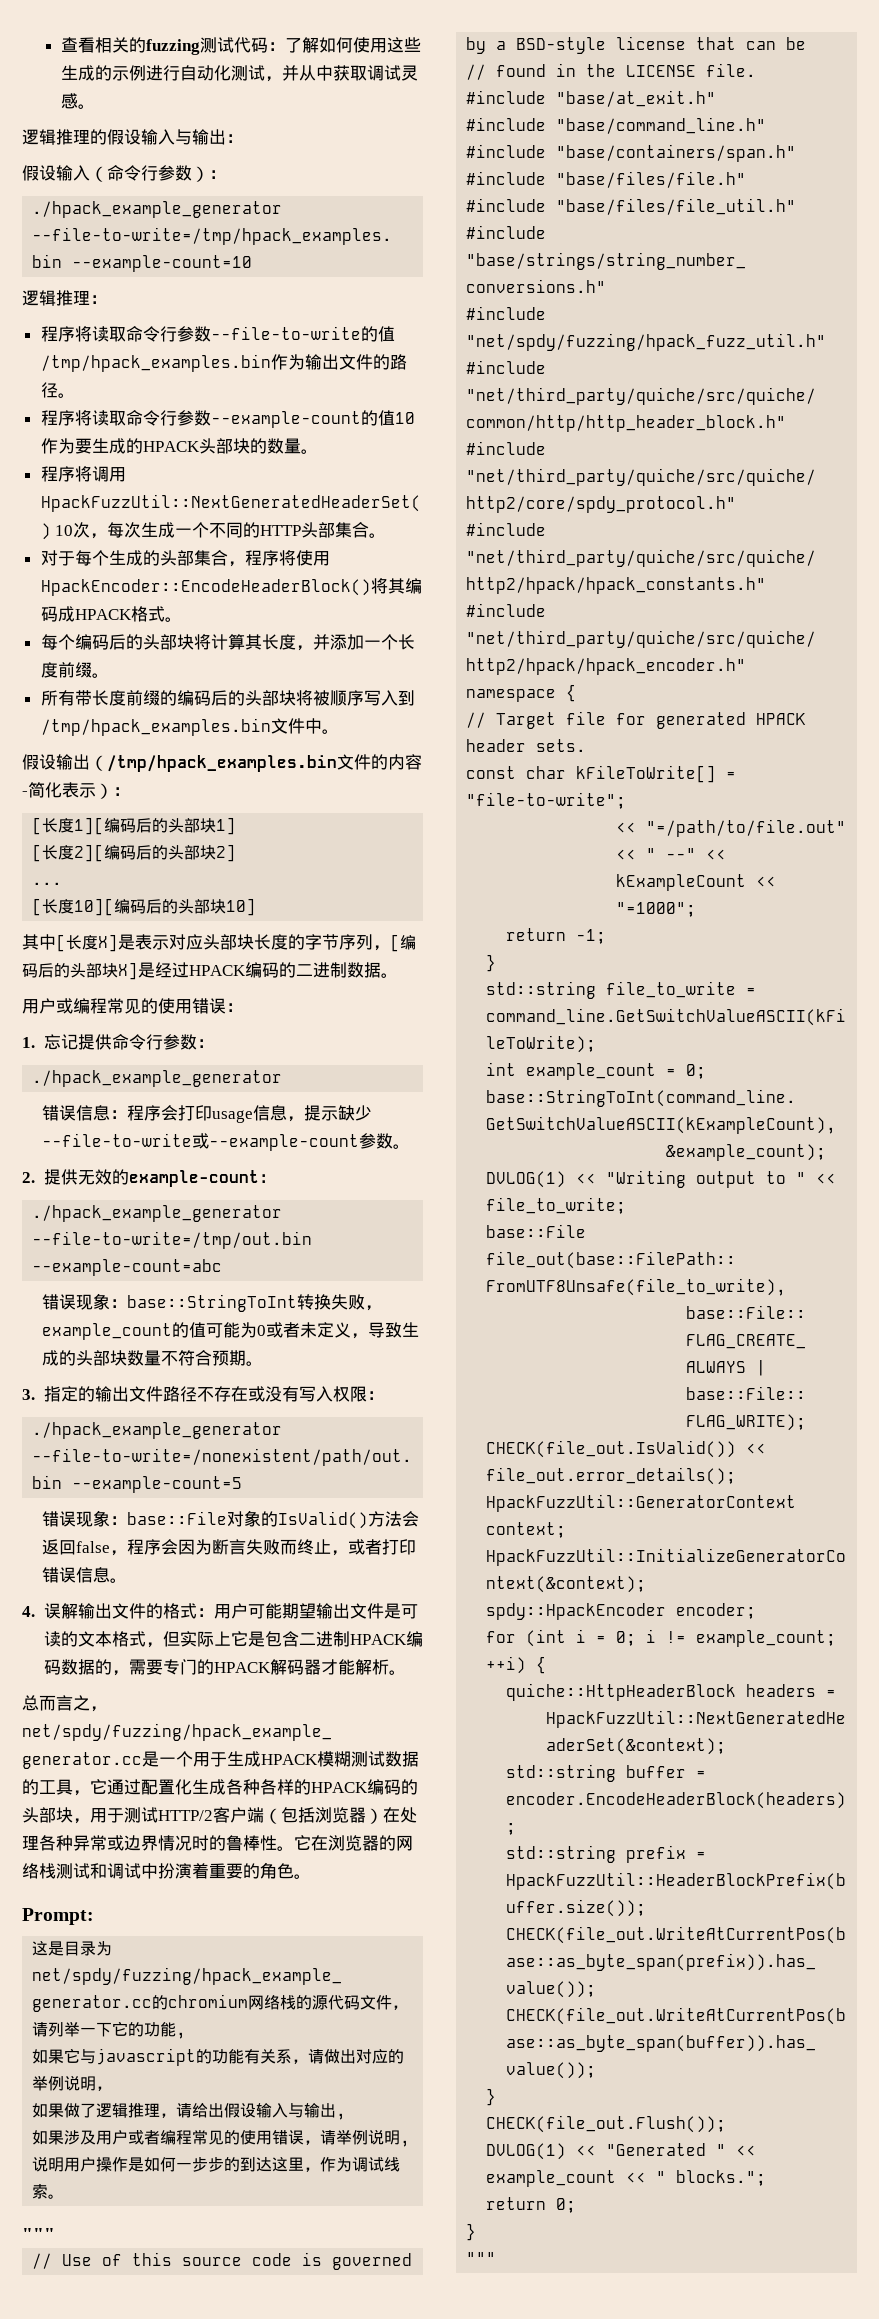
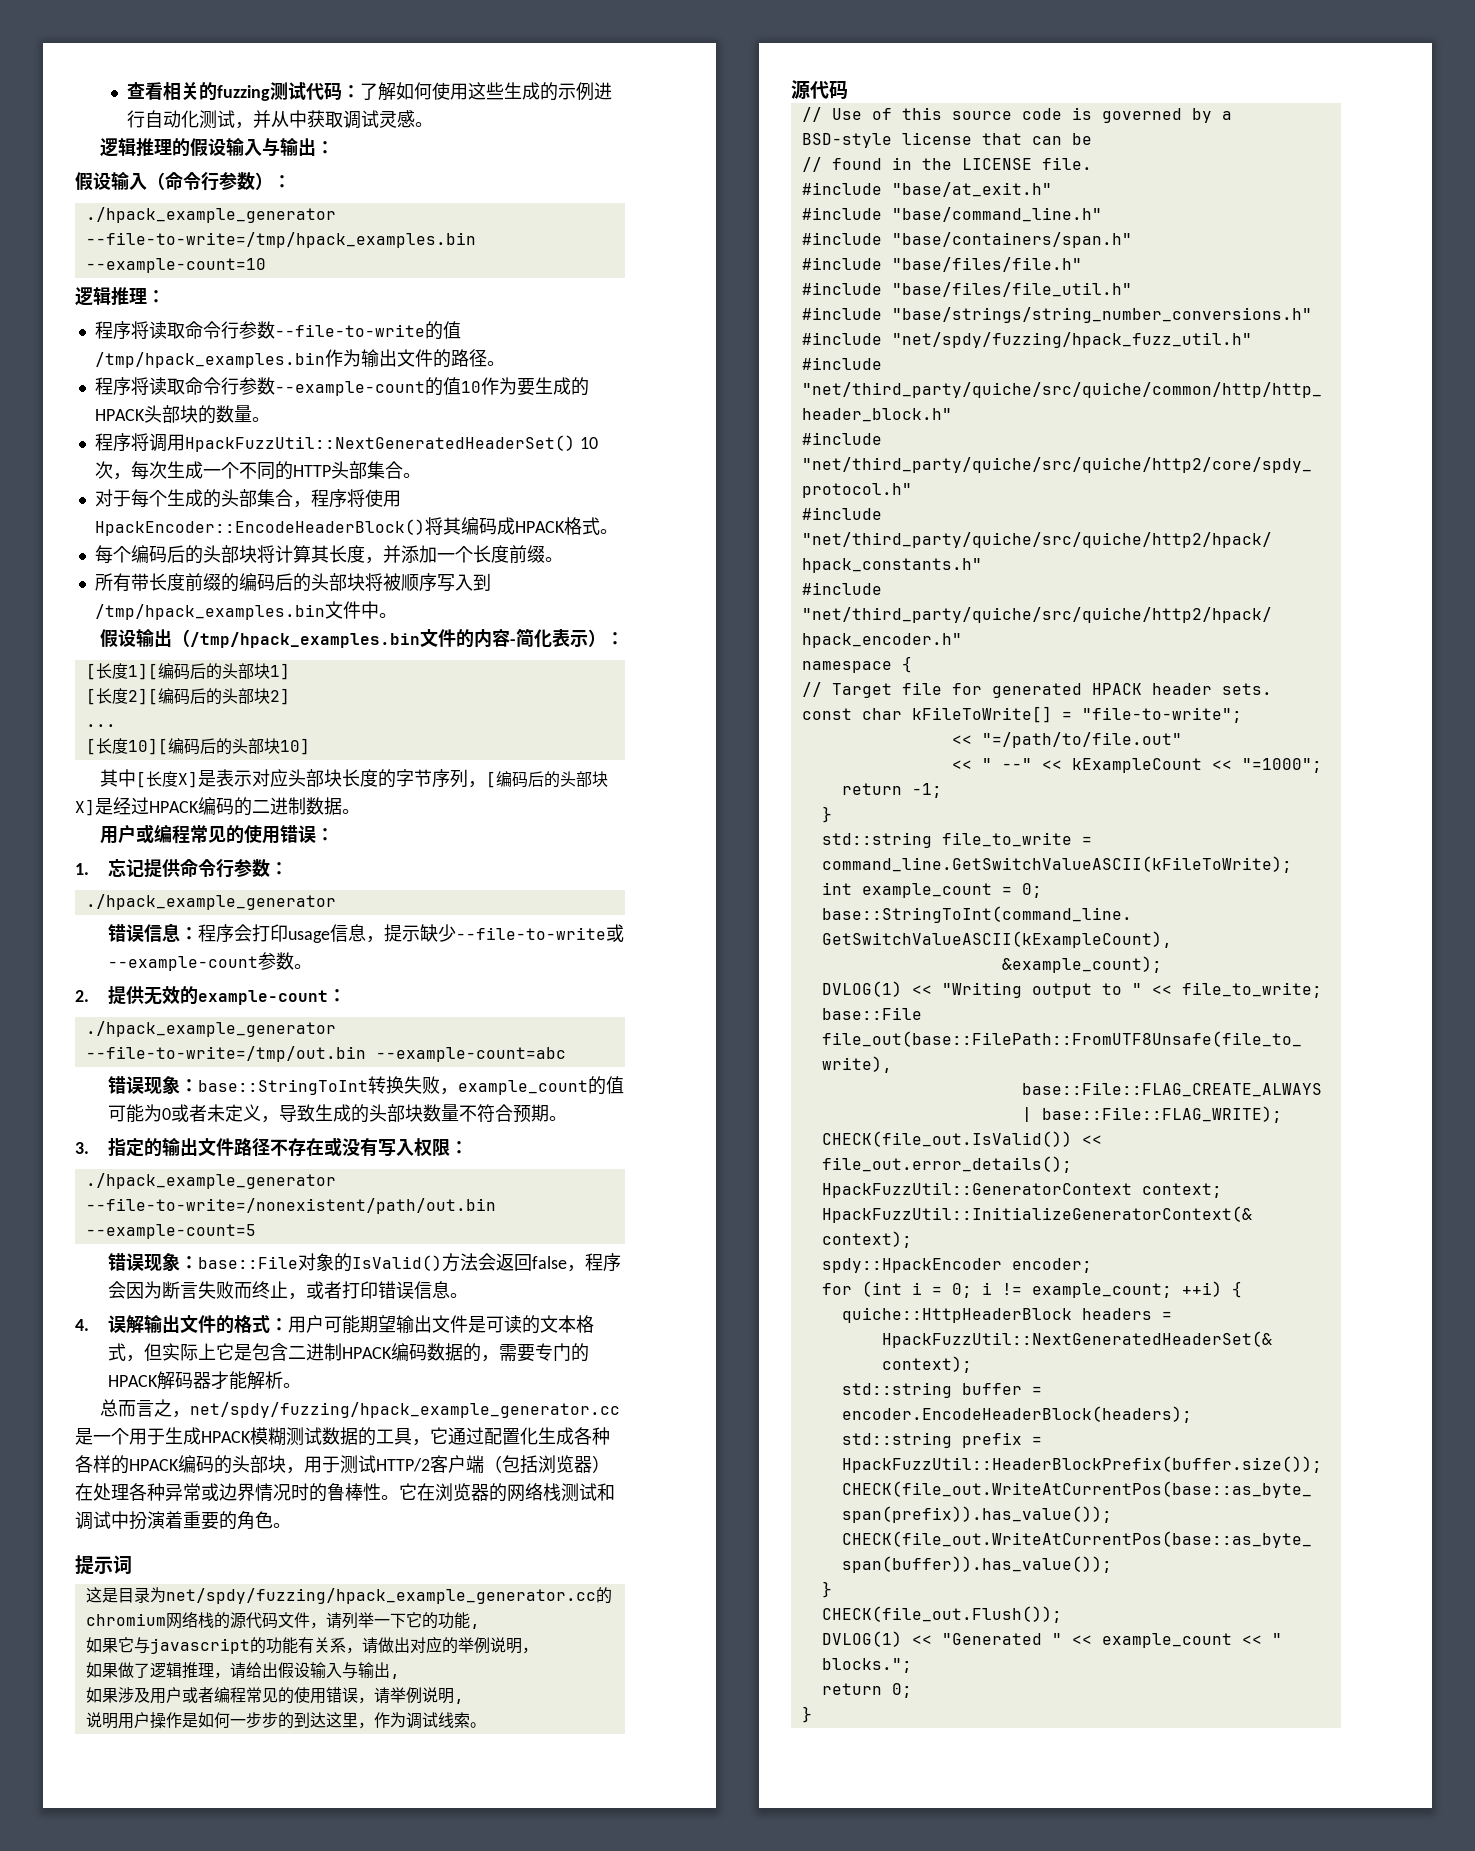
- Prompt:
+ 提示词
  说明用户操作是如何一步步的到达这里，作为调试线索。
- """
+ 源代码
  return 0;
  }
- """

